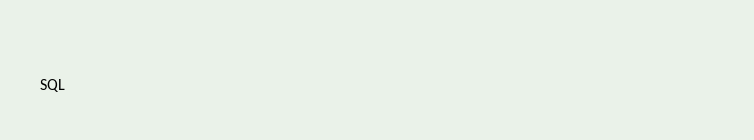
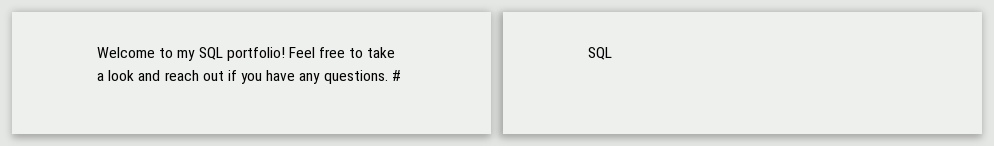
- SQL
+ Welcome to my SQL portfolio! Feel free to take a look and reach out if you have any questions. # SQL

